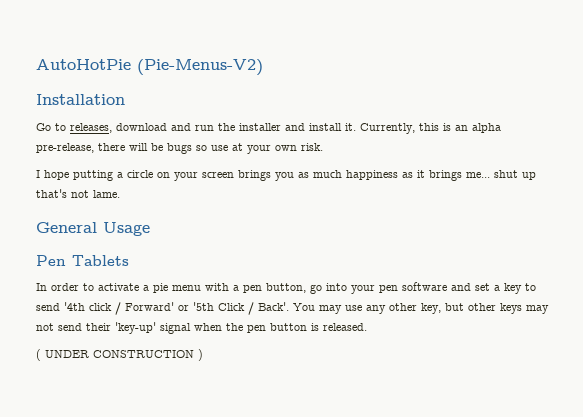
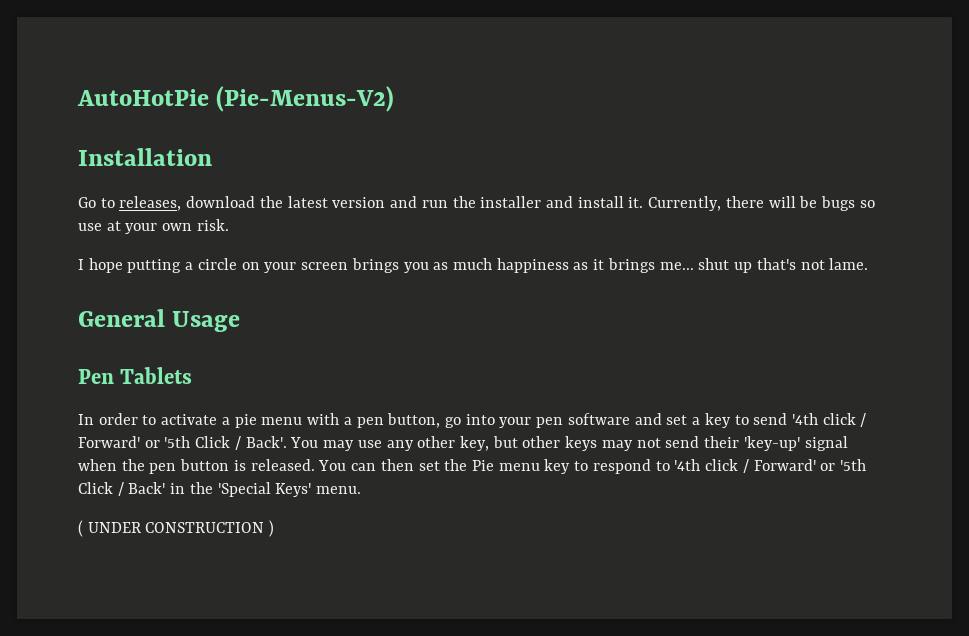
- Go to releases, download and run the installer and install it.
+ Go to releases, download the latest version and run the installer and install it.
- Currently, this is an alpha pre-release, there will be bugs so use at your own risk.
+ Currently, there will be bugs so use at your own risk.
+ You can then set the Pie menu key to respond to '4th click / Forward' or '5th Click / Back' in the 'Special Keys' menu.

